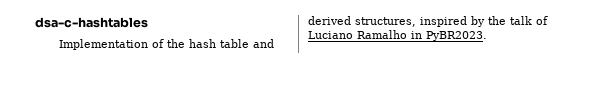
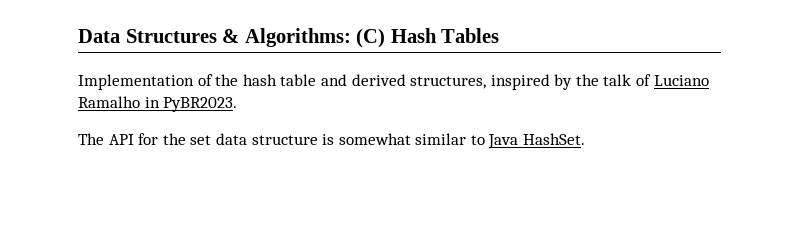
- dsa-c-hashtables
+ Data Structures & Algorithms: (C) Hash Tables
+ The API for the set data structure is somewhat similar to Java HashSet.

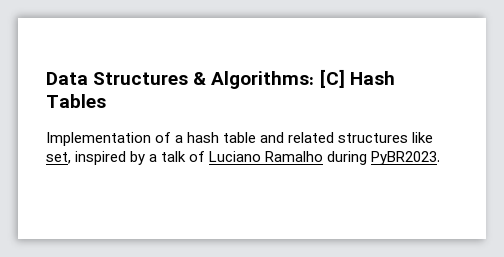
- Data Structures & Algorithms: (C) Hash Tables
+ Data Structures & Algorithms: [C] Hash Tables
- Implementation of the hash table and derived structures, inspired by the talk of Luciano Ramalho in PyBR2023.
+ Implementation of a hash table and related structures like set, inspired by a talk of Luciano Ramalho during PyBR2023.
- The API for the set data structure is somewhat similar to Java HashSet.

